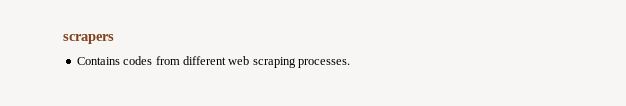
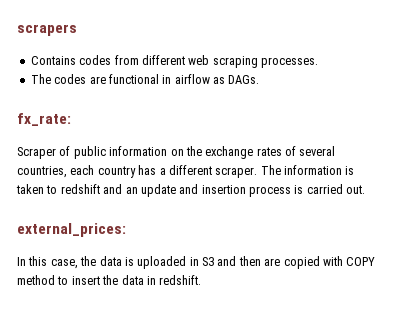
+ The codes are functional in airflow as DAGs.
+ fx_rate:
+ Scraper of public information on the exchange rates of several countries, each country has a different scraper. The information is taken to redshift and an update and insertion process is carried out.
+ external_prices:
+ In this case, the data is uploaded in S3 and then are copied with COPY method to insert the data in redshift.

